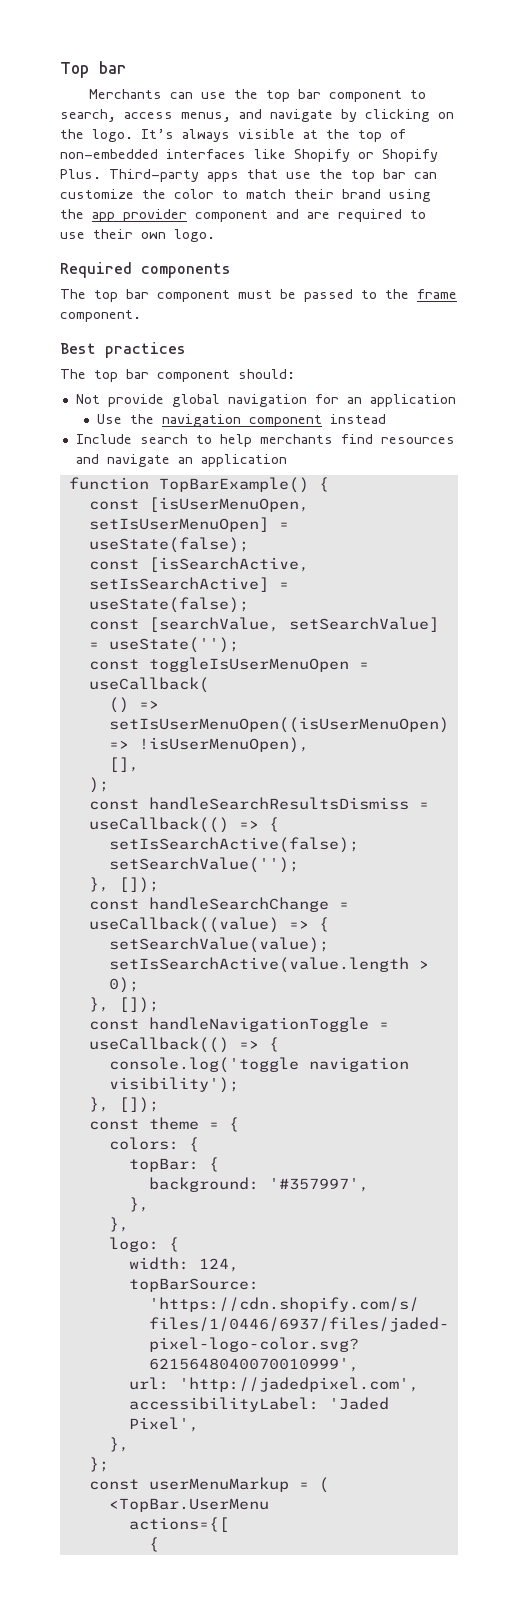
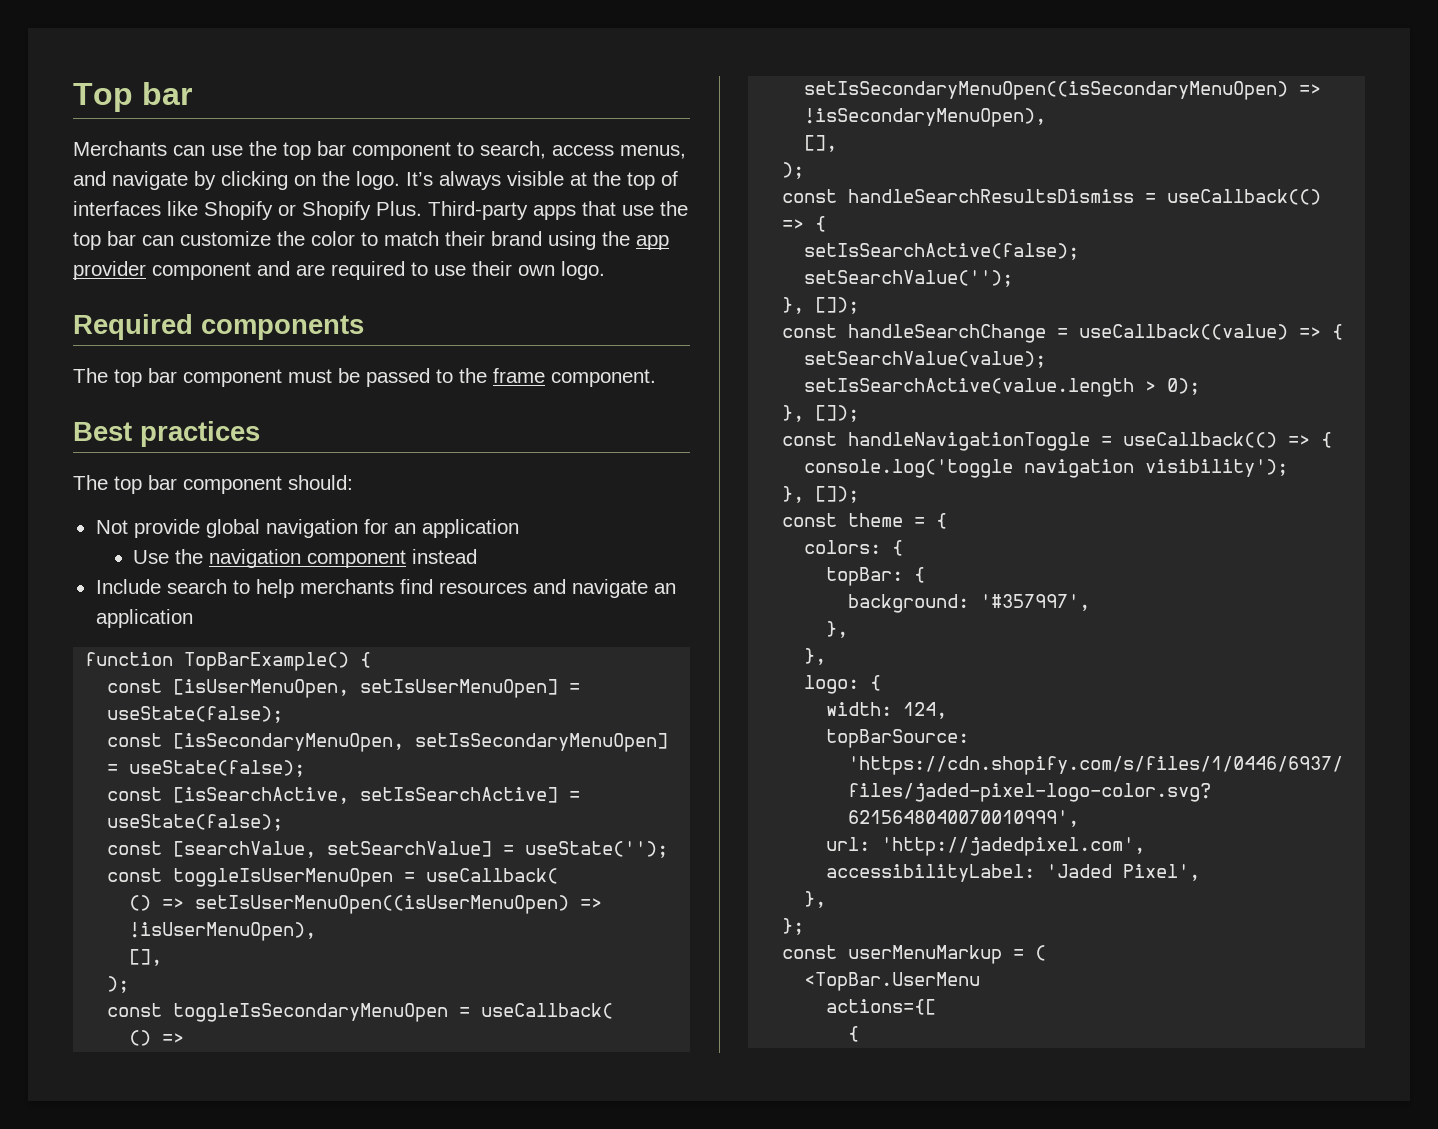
- It’s always visible at the top of non-embedded interfaces like Shopify or Shopify Plus.
+ It’s always visible at the top of interfaces like Shopify or Shopify Plus.
+ const [isSecondaryMenuOpen, setIsSecondaryMenuOpen] = useState(false);
+ const toggleIsSecondaryMenuOpen = useCallback(
+ () => setIsSecondaryMenuOpen((isSecondaryMenuOpen) => !isSecondaryMenuOpen),
+ [],
+ );

